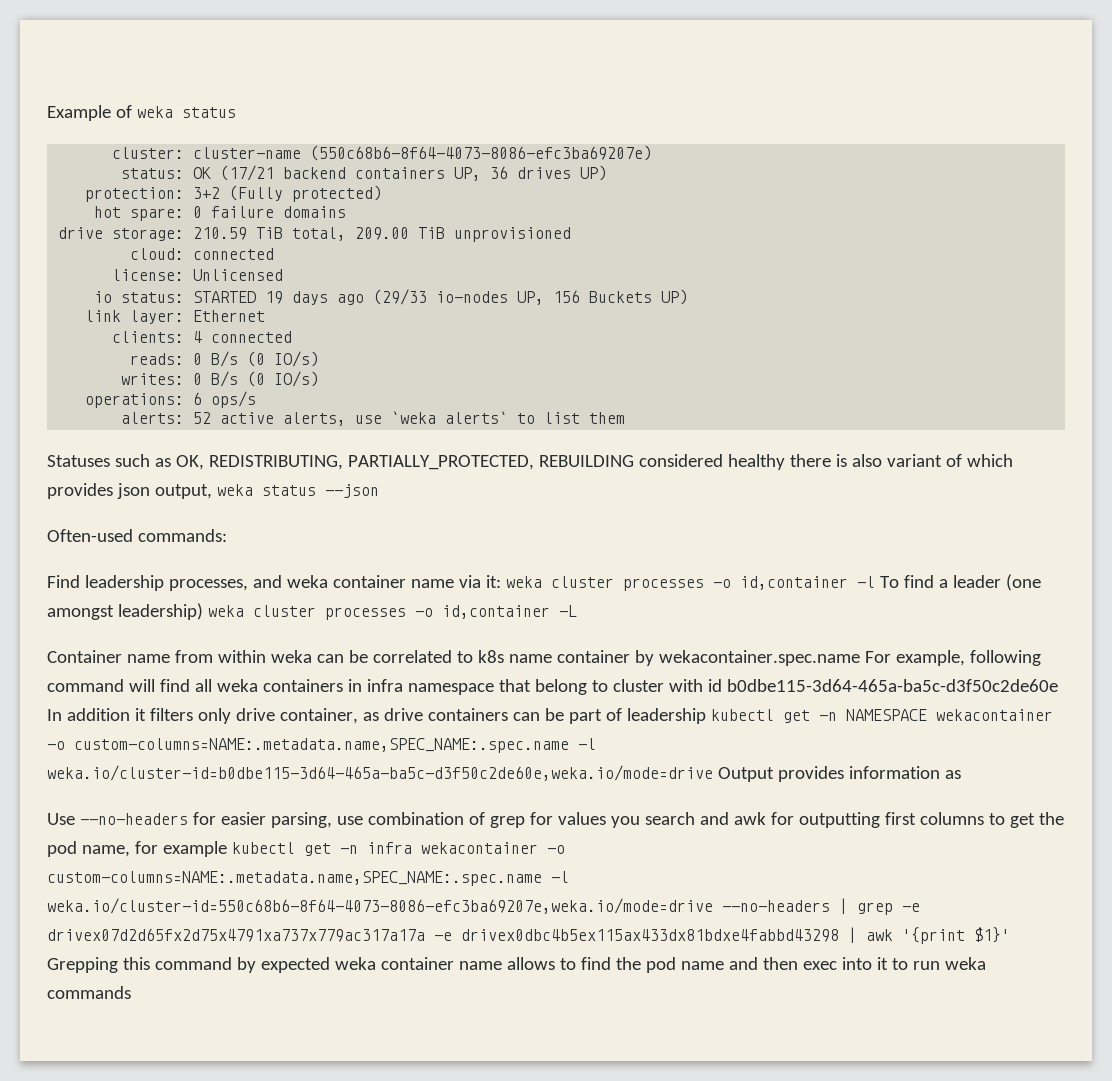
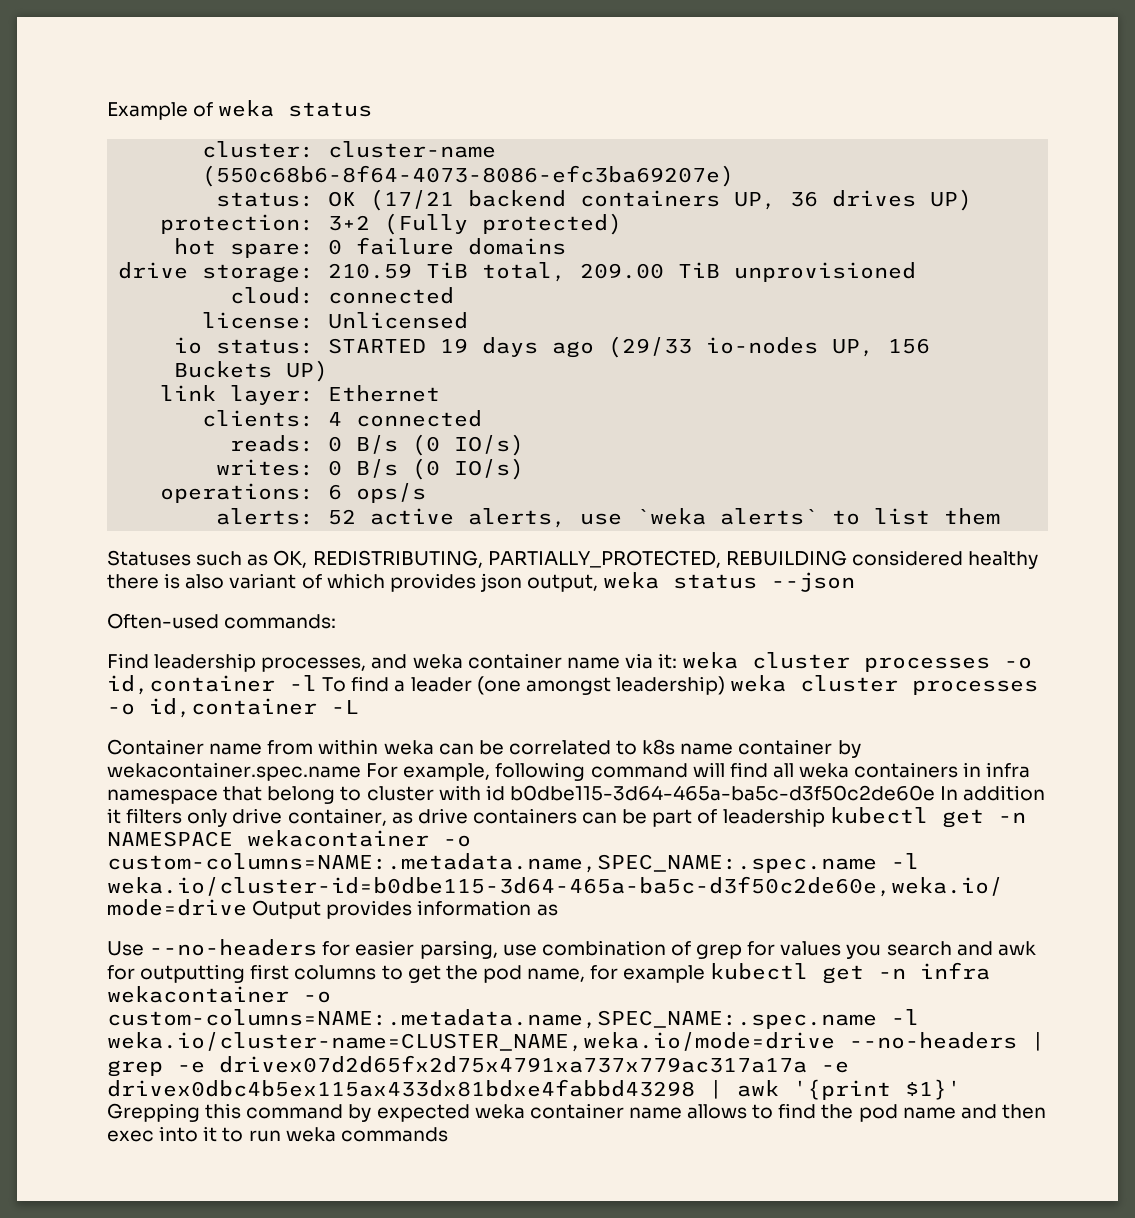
- Use --no-headers for easier parsing, use combination of grep for values you search and awk for outputting first columns to get the pod name, for example kubectl get -n infra wekacontainer -o custom-columns=NAME:.metadata.name,SPEC_NAME:.spec.name -l weka.io/cluster-id=550c68b6-8f64-4073-8086-efc3ba69207e,weka.io/mode=drive --no-headers | grep -e drivex07d2d65fx2d75x4791xa737x779ac317a17a -e drivex0dbc4b5ex115ax433dx81bdxe4fabbd43298 | awk '{print $1}' Grepping this command by expected weka container name allows to find the pod name and then exec into it to run weka commands
+ Use --no-headers for easier parsing, use combination of grep for values you search and awk for outputting first columns to get the pod name, for example kubectl get -n infra wekacontainer -o custom-columns=NAME:.metadata.name,SPEC_NAME:.spec.name -l weka.io/cluster-name=CLUSTER_NAME,weka.io/mode=drive --no-headers | grep -e drivex07d2d65fx2d75x4791xa737x779ac317a17a -e drivex0dbc4b5ex115ax433dx81bdxe4fabbd43298 | awk '{print $1}' Grepping this command by expected weka container name allows to find the pod name and then exec into it to run weka commands

